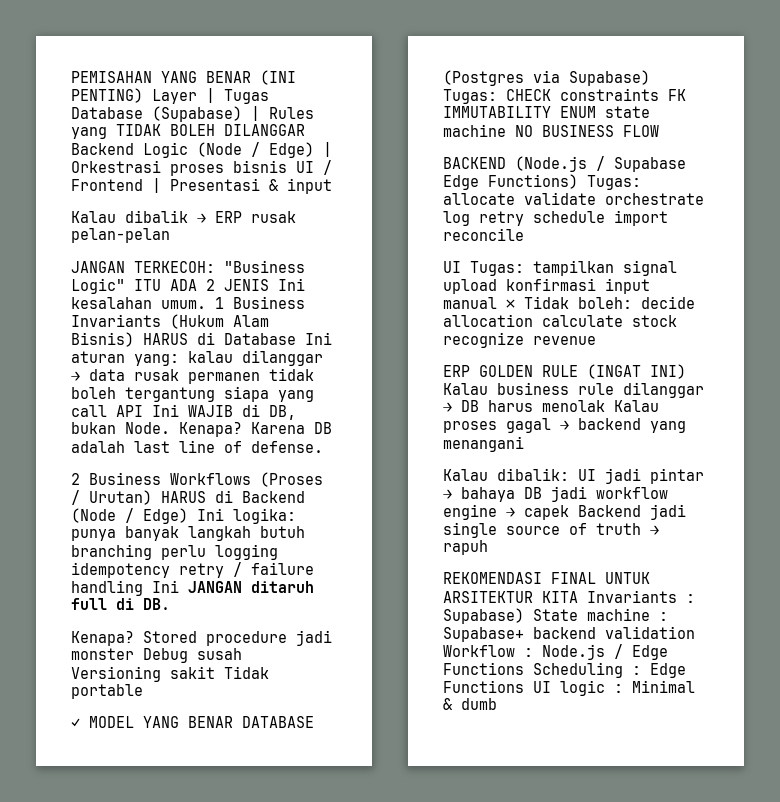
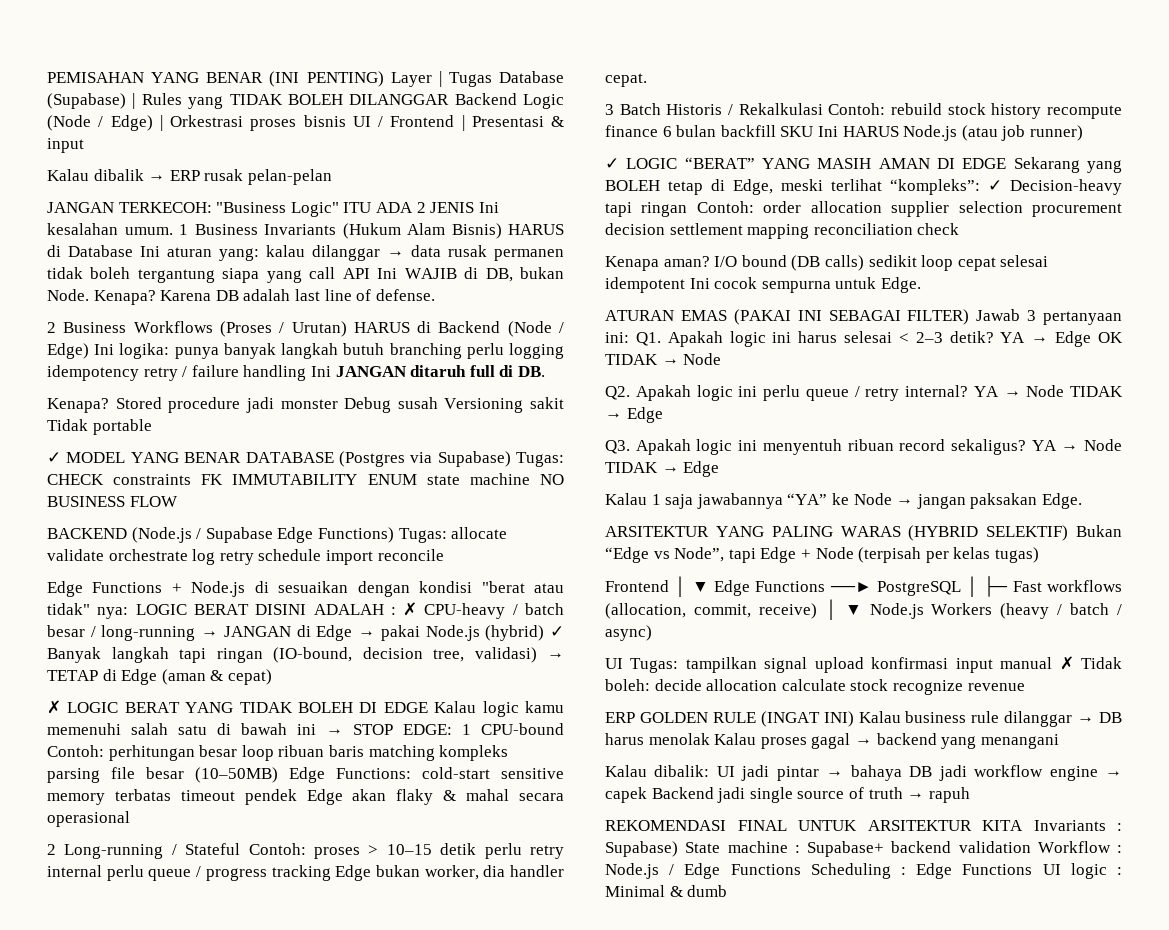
+ Edge Functions + Node.js di sesuaikan dengan kondisi "berat atau tidak" nya: LOGIC BERAT DISINI ADALAH : ✗ CPU-heavy / batch besar / long-running → JANGAN di Edge → pakai Node.js (hybrid) ✓ Banyak langkah tapi ringan (IO-bound, decision tree, validasi) → TETAP di Edge (aman & cepat)
+ ✗ LOGIC BERAT YANG TIDAK BOLEH DI EDGE Kalau logic kamu memenuhi salah satu di bawah ini → STOP EDGE: 1 CPU-bound Contoh: perhitungan besar loop ribuan baris matching kompleks parsing file besar (10–50MB) Edge Functions: cold-start sensitive memory terbatas timeout pendek Edge akan flaky & mahal secara operasional
+ 2 Long-running / Stateful Contoh: proses > 10–15 detik perlu retry internal perlu queue / progress tracking Edge bukan worker, dia handler cepat.
+ 3 Batch Historis / Rekalkulasi Contoh: rebuild stock history recompute finance 6 bulan backfill SKU Ini HARUS Node.js (atau job runner)
+ ✓ LOGIC “BERAT” YANG MASIH AMAN DI EDGE Sekarang yang BOLEH tetap di Edge, meski terlihat “kompleks”: ✓ Decision-heavy tapi ringan Contoh: order allocation supplier selection procurement decision settlement mapping reconciliation check
+ Kenapa aman? I/O bound (DB calls) sedikit loop cepat selesai idempotent Ini cocok sempurna untuk Edge.
+ ATURAN EMAS (PAKAI INI SEBAGAI FILTER) Jawab 3 pertanyaan ini: Q1. Apakah logic ini harus selesai < 2–3 detik? YA → Edge OK TIDAK → Node
+ Q2. Apakah logic ini perlu queue / retry internal? YA → Node TIDAK → Edge
+ Q3. Apakah logic ini menyentuh ribuan record sekaligus? YA → Node TIDAK → Edge
+ Kalau 1 saja jawabannya “YA” ke Node → jangan paksakan Edge.
+ ARSITEKTUR YANG PALING WARAS (HYBRID SELEKTIF) Bukan “Edge vs Node”, tapi Edge + Node (terpisah per kelas tugas)
+ Frontend │ ▼ Edge Functions ──► PostgreSQL │ ├─ Fast workflows (allocation, commit, receive) │ ▼ Node.js Workers (heavy / batch / async)

